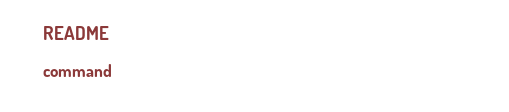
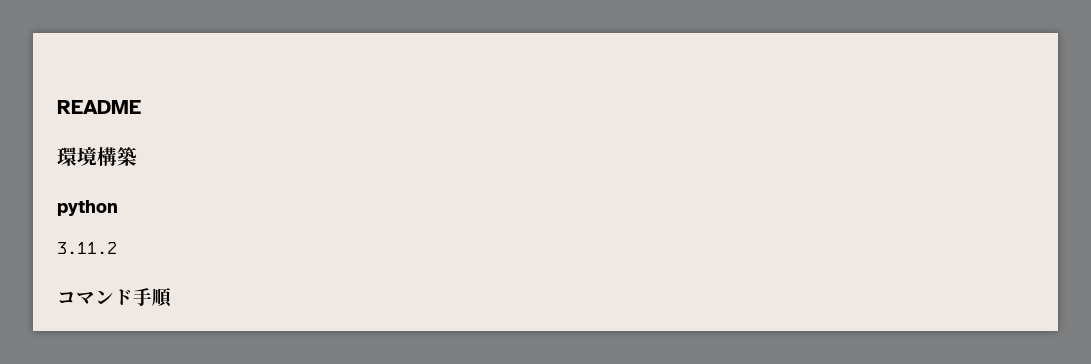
- command
+ 環境構築
+ python
+ 3.11.2
+ コマンド手順

